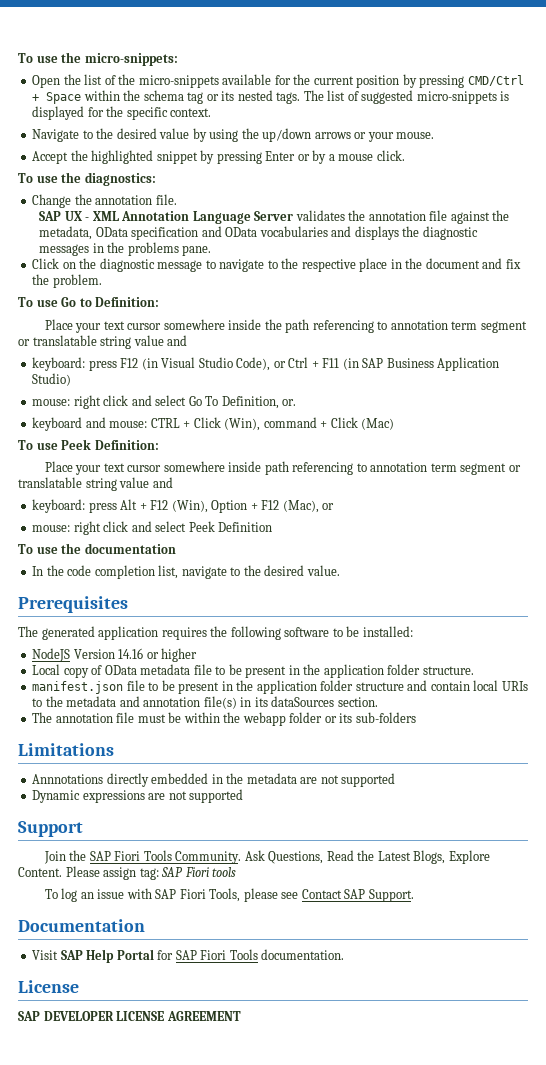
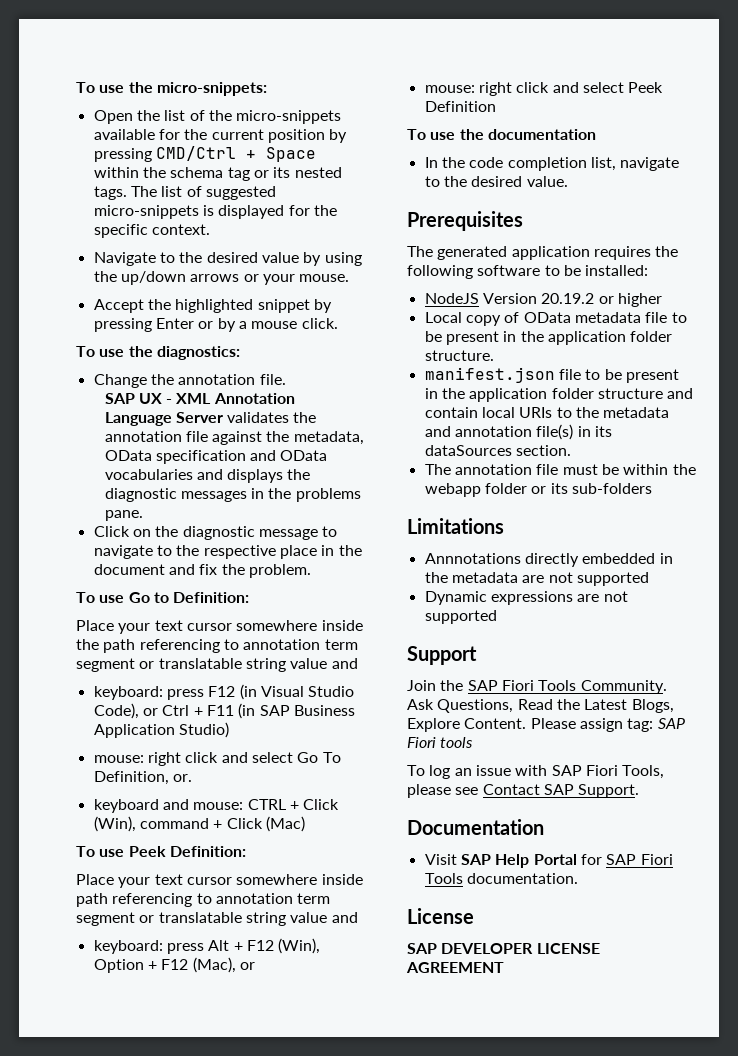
- NodeJS Version 14.16 or higher
+ NodeJS Version 20.19.2 or higher

